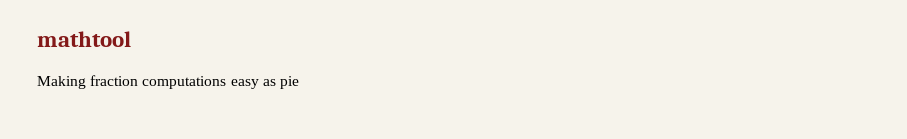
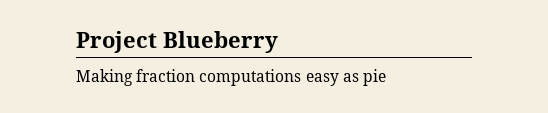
- mathtool
+ Project Blueberry

